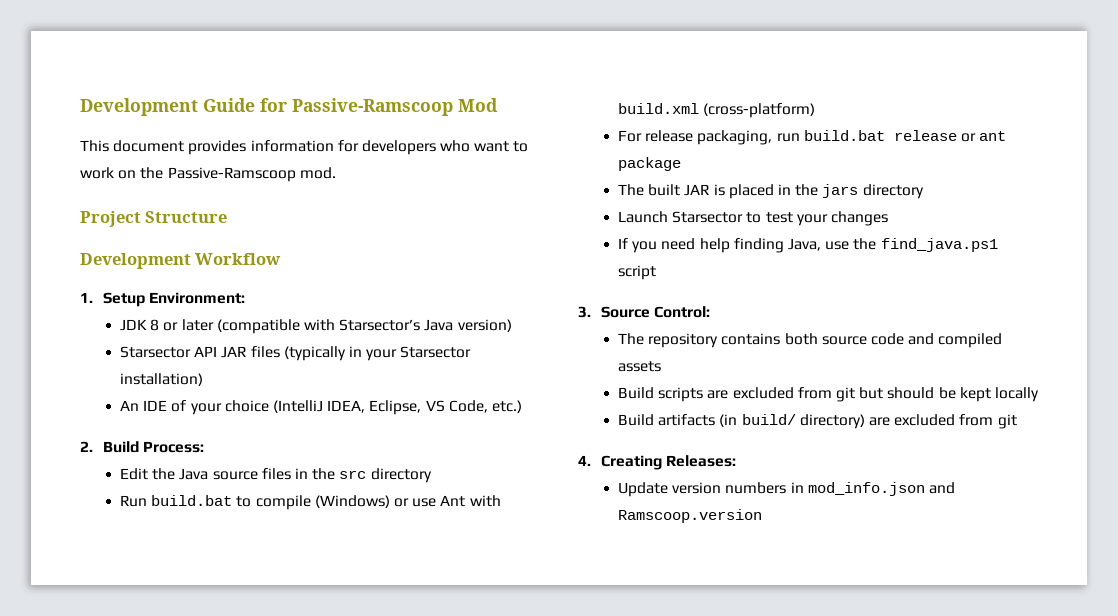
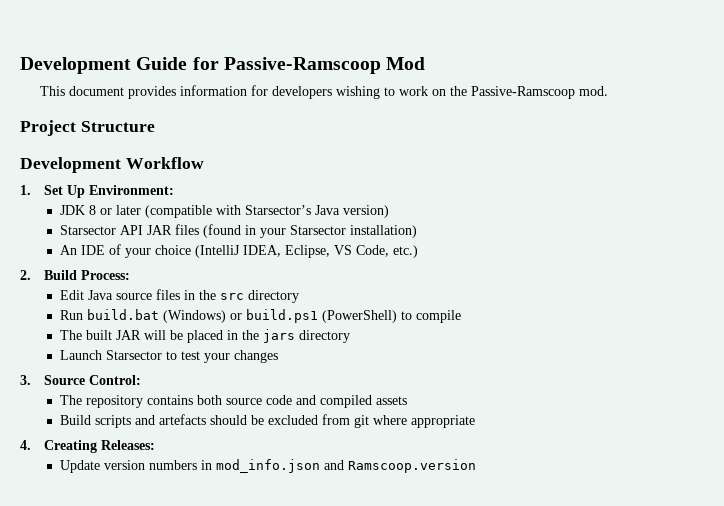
- This document provides information for developers who want to work on the Passive-Ramscoop mod.
+ This document provides information for developers wishing to work on the Passive-Ramscoop mod.
- 1. Setup Environment:
+ 1. Set Up Environment:
- Starsector API JAR files (typically in your Starsector installation)
+ Starsector API JAR files (found in your Starsector installation)
- Edit the Java source files in the src directory
+ Edit Java source files in the src directory
- Run build.bat to compile (Windows) or use Ant with build.xml (cross-platform)
- For release packaging, run build.bat release or ant package
+ Run build.bat (Windows) or build.ps1 (PowerShell) to compile
- The built JAR is placed in the jars directory
+ The built JAR will be placed in the jars directory
- If you need help finding Java, use the find_java.ps1 script
- Build scripts are excluded from git but should be kept locally
- Build artifacts (in build/ directory) are excluded from git
+ Build scripts and artefacts should be excluded from git where appropriate

